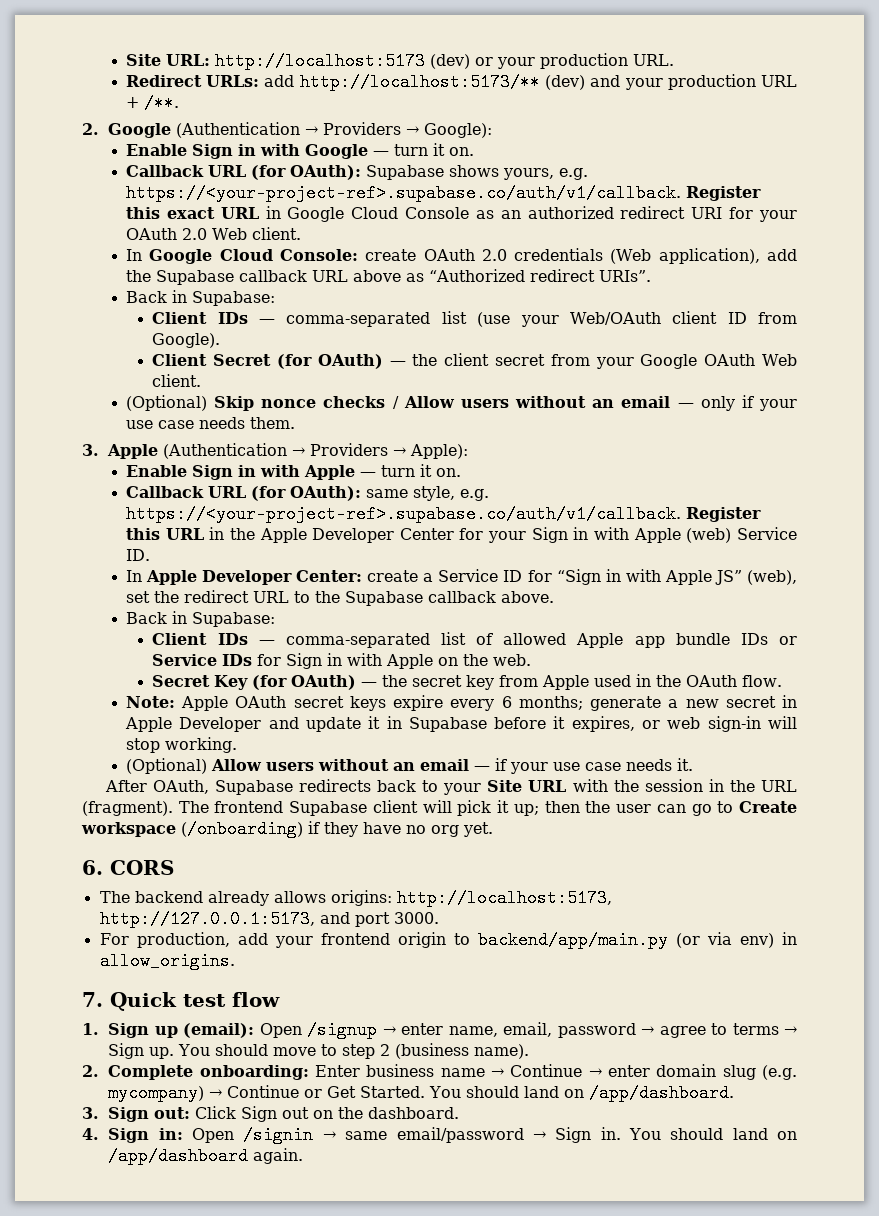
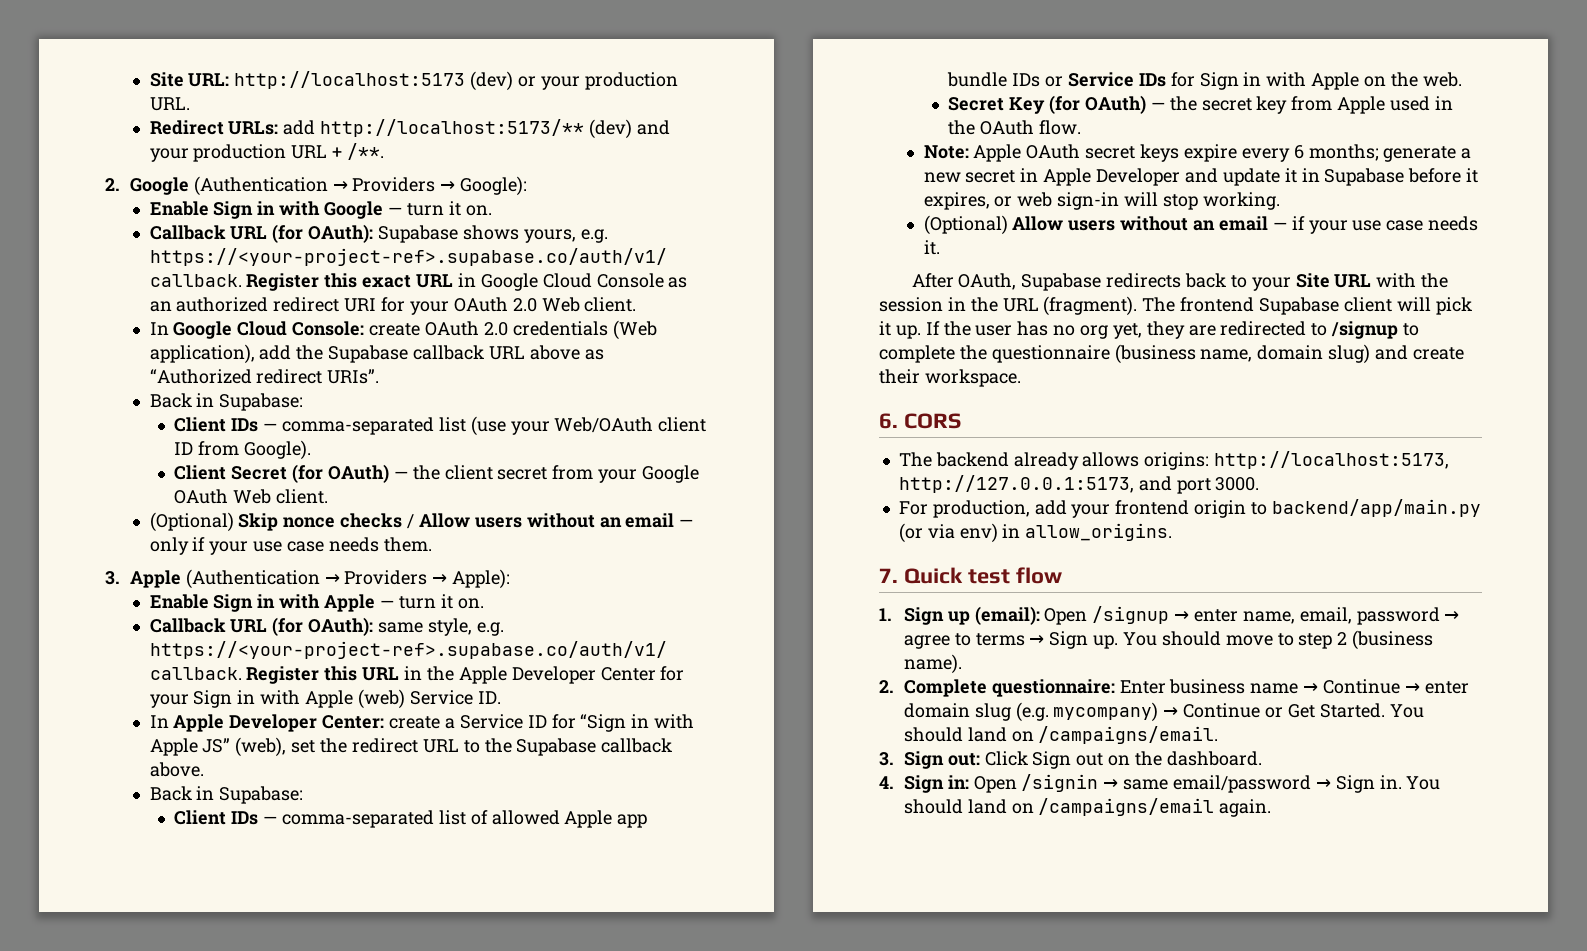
- The frontend Supabase client will pick it up; then the user can go to Create workspace (/onboarding) if they have no org yet.
+ The frontend Supabase client will pick it up. If the user has no org yet, they are redirected to /signup to complete the questionnaire (business name, domain slug) and create their workspace.
- 2. Complete onboarding: Enter business name → Continue → enter domain slug (e.g. mycompany) → Continue or Get Started.
+ 2. Complete questionnaire: Enter business name → Continue → enter domain slug (e.g. mycompany) → Continue or Get Started.
- You should land on /app/dashboard.
+ You should land on /campaigns/email.
- You should land on /app/dashboard again.
+ You should land on /campaigns/email again.

